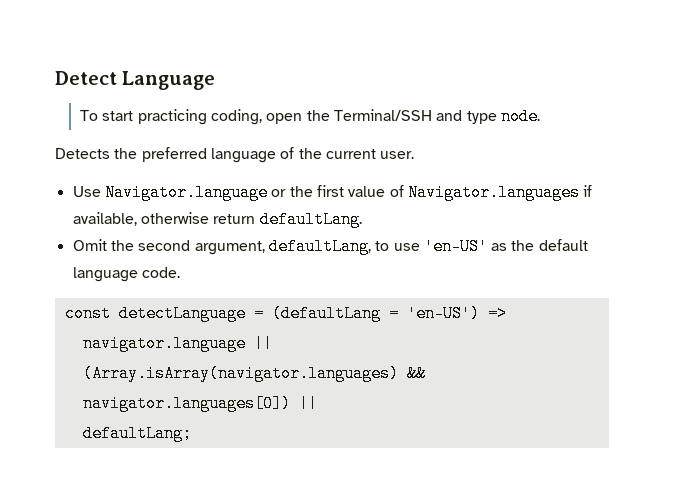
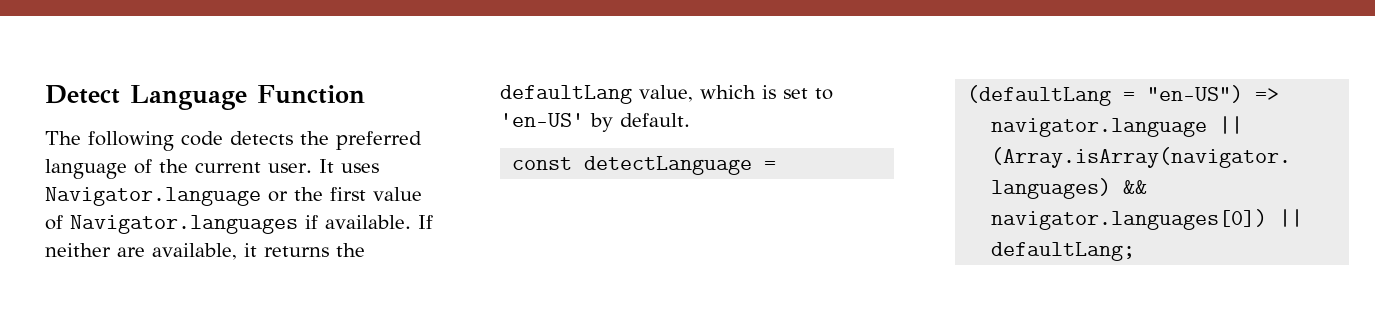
- Detect Language
- To start practicing coding, open the Terminal/SSH and type node.
- Detects the preferred language of the current user.
- Use Navigator.language or the first value of Navigator.languages if available, otherwise return defaultLang.
- Omit the second argument, defaultLang, to use 'en-US' as the default language code.
+ Detect Language Function
+ The following code detects the preferred language of the current user. It uses Navigator.language or the first value of Navigator.languages if available. If neither are available, it returns the defaultLang value, which is set to 'en-US' by default.
- const detectLanguage = (defaultLang = 'en-US') =>
+ const detectLanguage = (defaultLang = "en-US") =>

